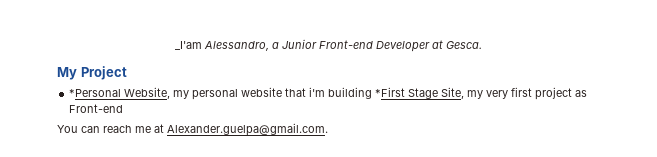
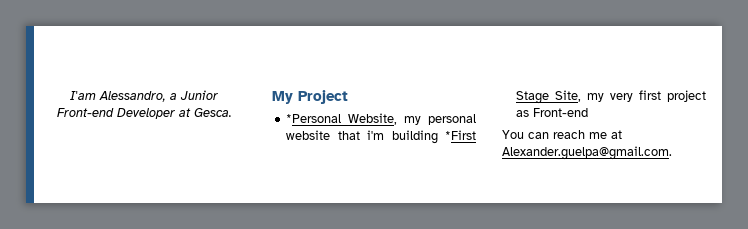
- _I'am Alessandro, a Junior Front-end Developer at Gesca.
+ I'am Alessandro, a Junior Front-end Developer at Gesca.

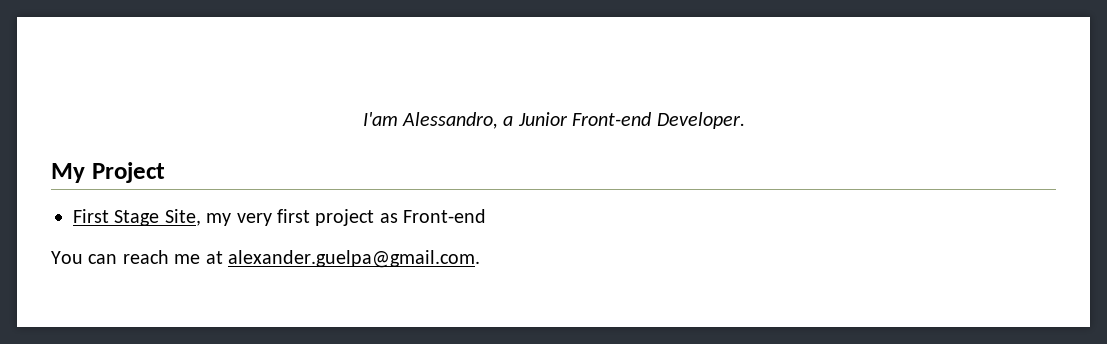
- I'am Alessandro, a Junior Front-end Developer at Gesca.
+ I'am Alessandro, a Junior Front-end Developer.
- *Personal Website, my personal website that i'm building *First Stage Site, my very first project as Front-end
+ First Stage Site, my very first project as Front-end
- You can reach me at Alexander.guelpa@gmail.com.
+ You can reach me at alexander.guelpa@gmail.com.

